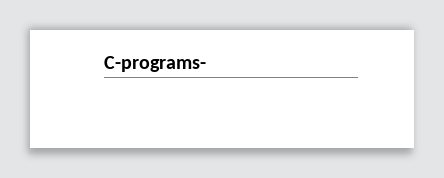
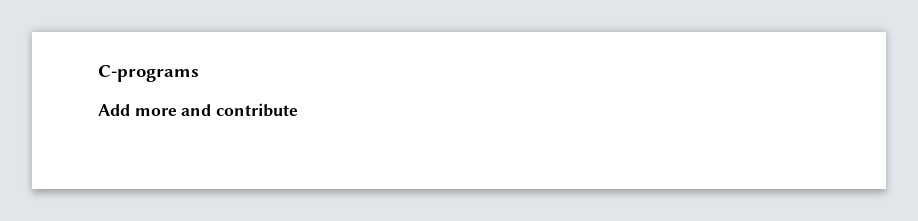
- C-programs-
+ C-programs
+ Add more and contribute

